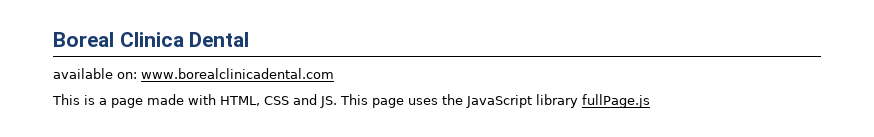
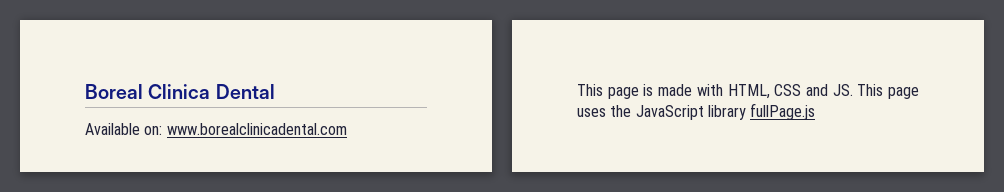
- available on: www.borealclinicadental.com
+ Available on: www.borealclinicadental.com
- This is a page made with HTML, CSS and JS. This page uses the JavaScript library fullPage.js
+ This page is made with HTML, CSS and JS. This page uses the JavaScript library fullPage.js

